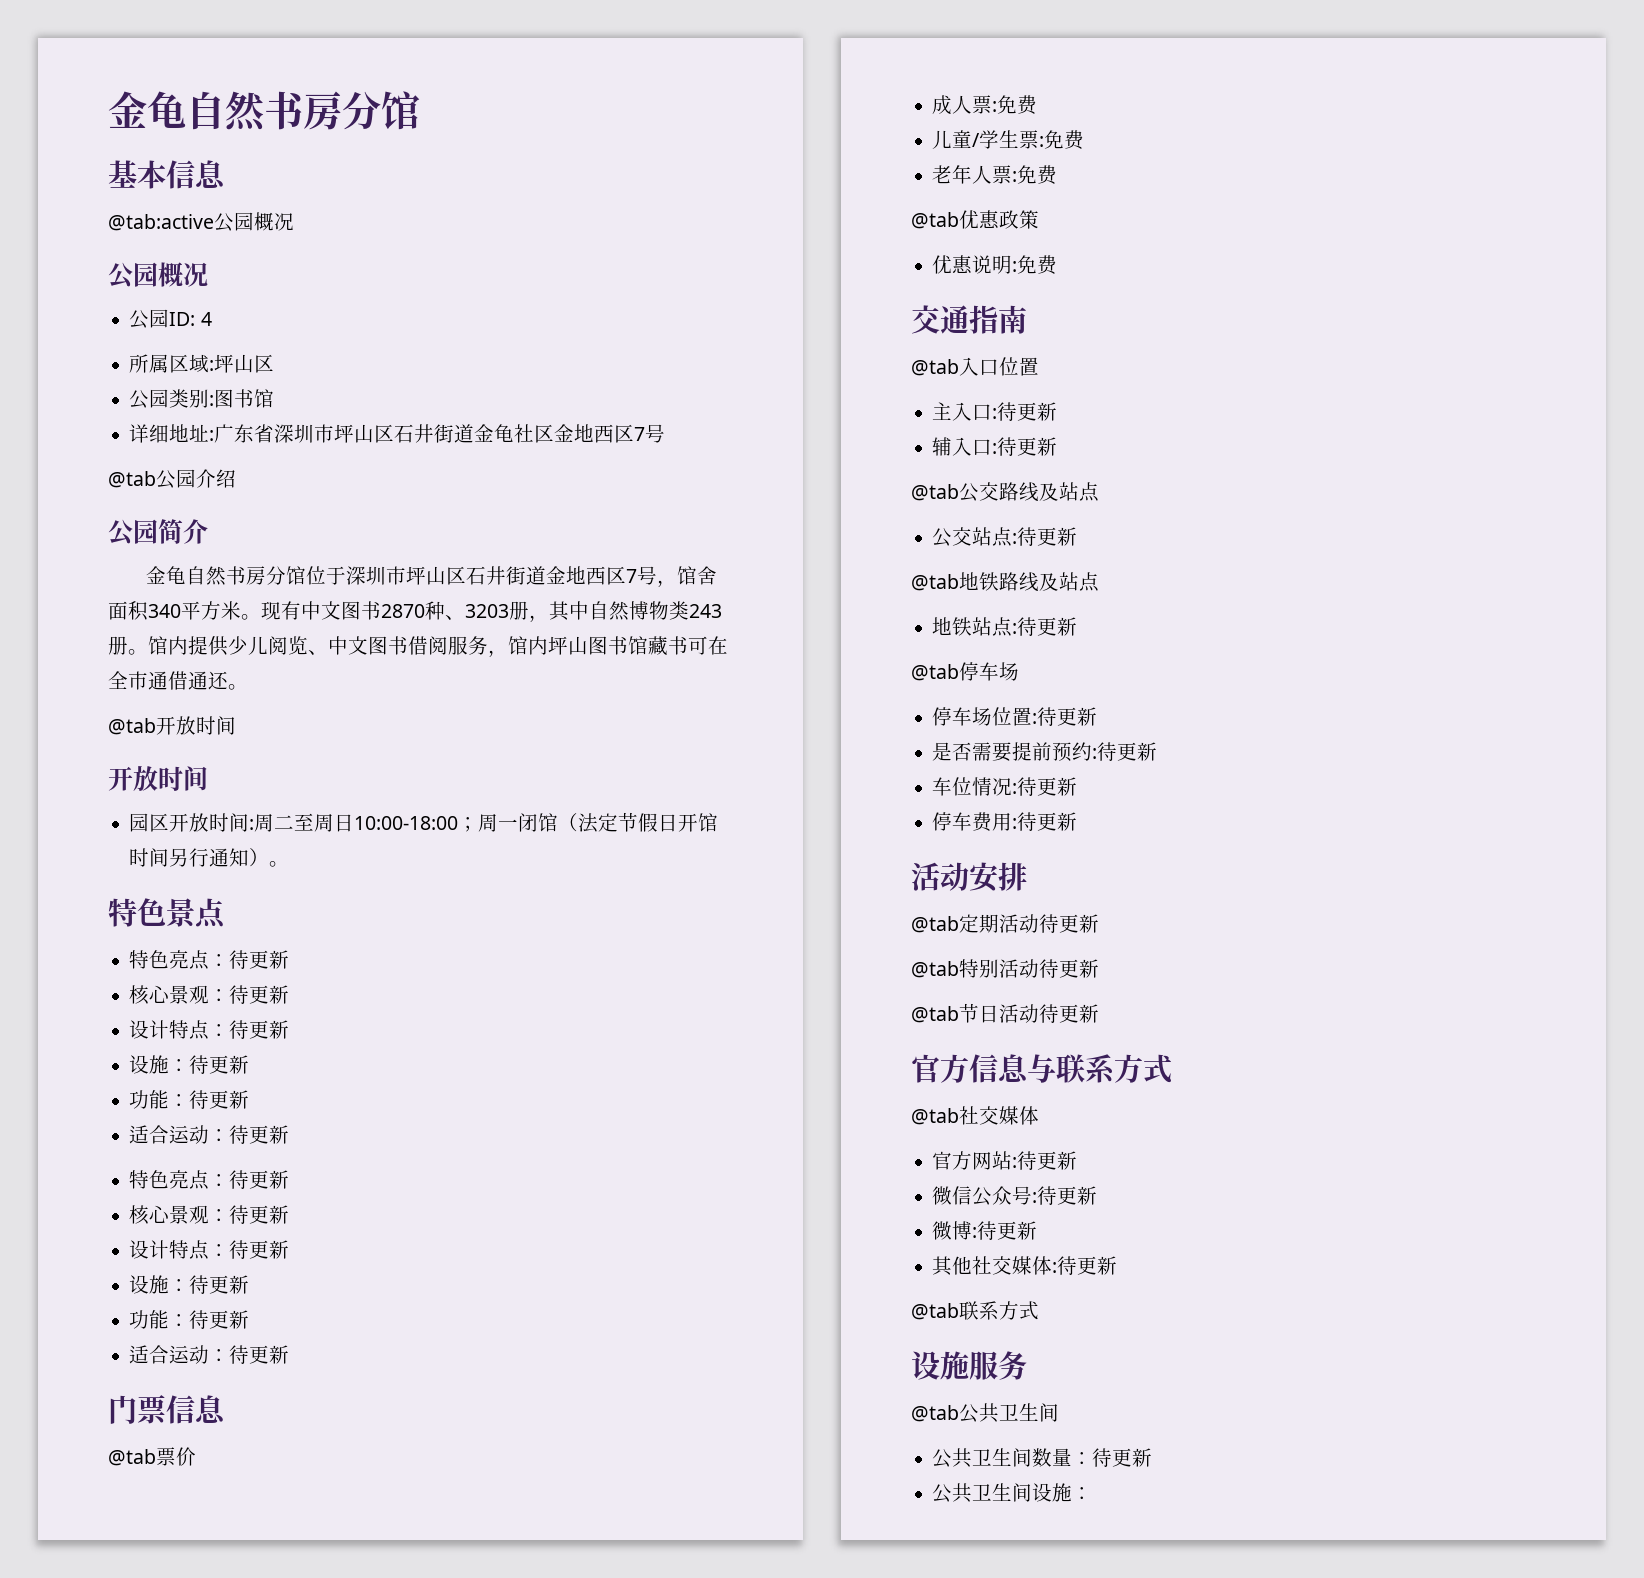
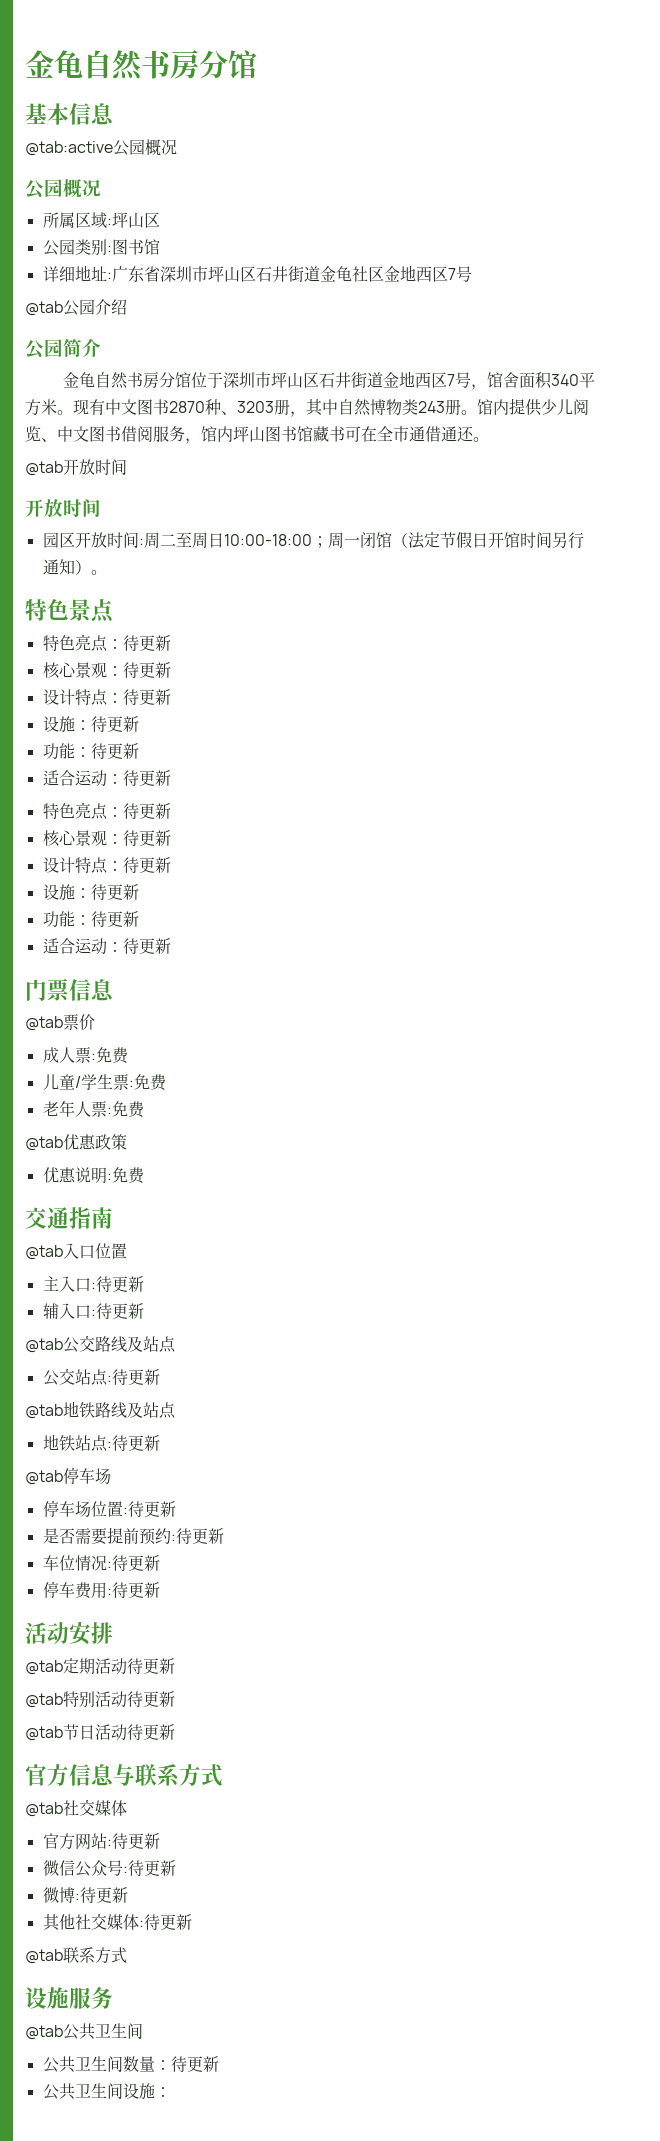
- 公园ID: 4

